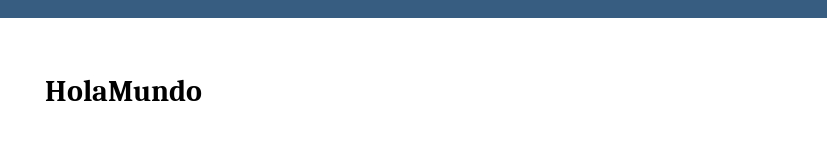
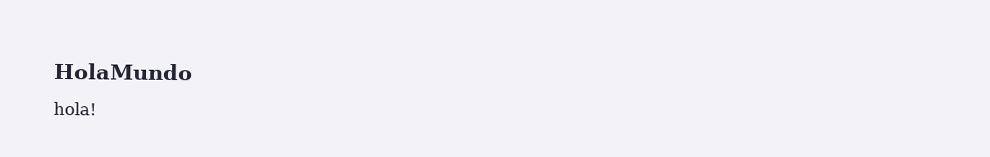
+ hola!

